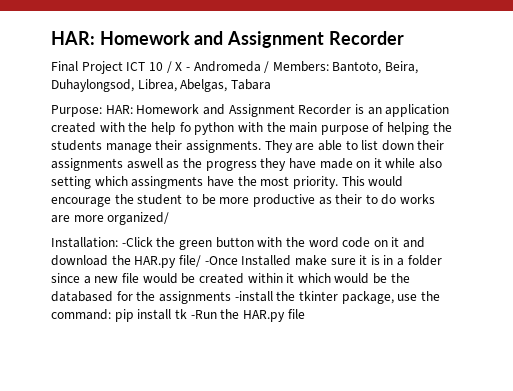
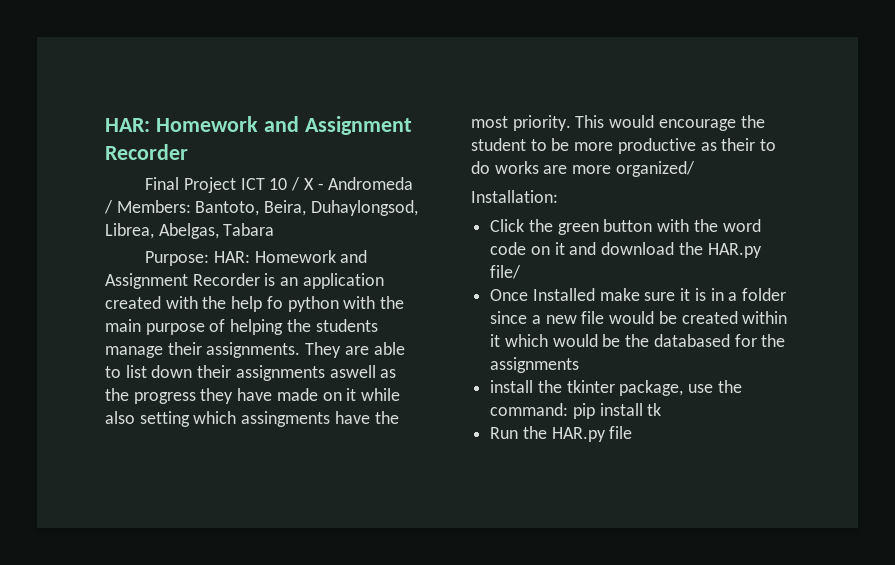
- Installation: -Click the green button with the word code on it and download the HAR.py file/ -Once Installed make sure it is in a folder since a new file would be created within it which would be the databased for the assignments -install the tkinter package, use the command: pip install tk -Run the HAR.py file
+ Installation:
+ Click the green button with the word code on it and download the HAR.py file/
+ Once Installed make sure it is in a folder since a new file would be created within it which would be the databased for the assignments
+ install the tkinter package, use the command: pip install tk
+ Run the HAR.py file

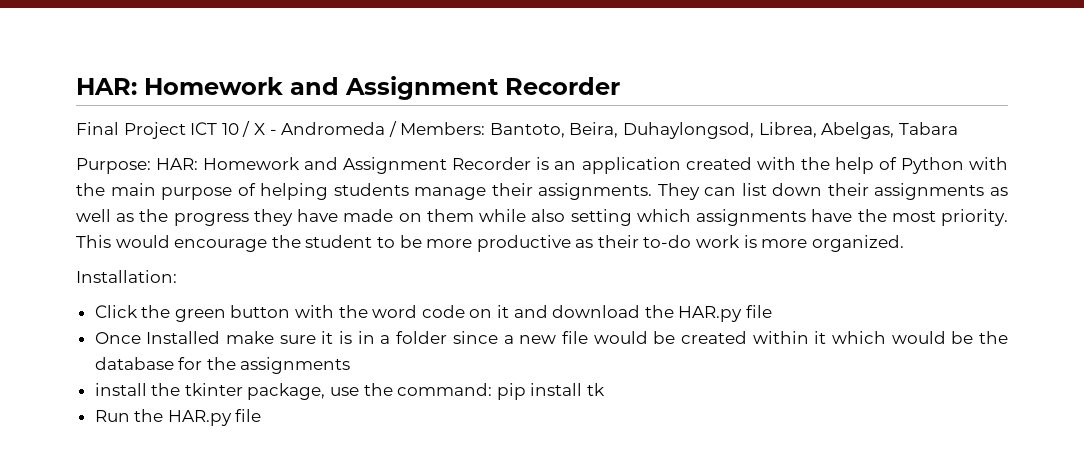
- Purpose: HAR: Homework and Assignment Recorder is an application created with the help fo python with the main purpose of helping the students manage their assignments.
+ Purpose: HAR: Homework and Assignment Recorder is an application created with the help of Python with the main purpose of helping students manage their assignments.
- They are able to list down their assignments aswell as the progress they have made on it while also setting which assingments have the most priority.
+ They can list down their assignments as well as the progress they have made on them while also setting which assignments have the most priority.
- This would encourage the student to be more productive as their to do works are more organized/
+ This would encourage the student to be more productive as their to-do work is more organized.
- Click the green button with the word code on it and download the HAR.py file/
+ Click the green button with the word code on it and download the HAR.py file
- Once Installed make sure it is in a folder since a new file would be created within it which would be the databased for the assignments
+ Once Installed make sure it is in a folder since a new file would be created within it which would be the database for the assignments

